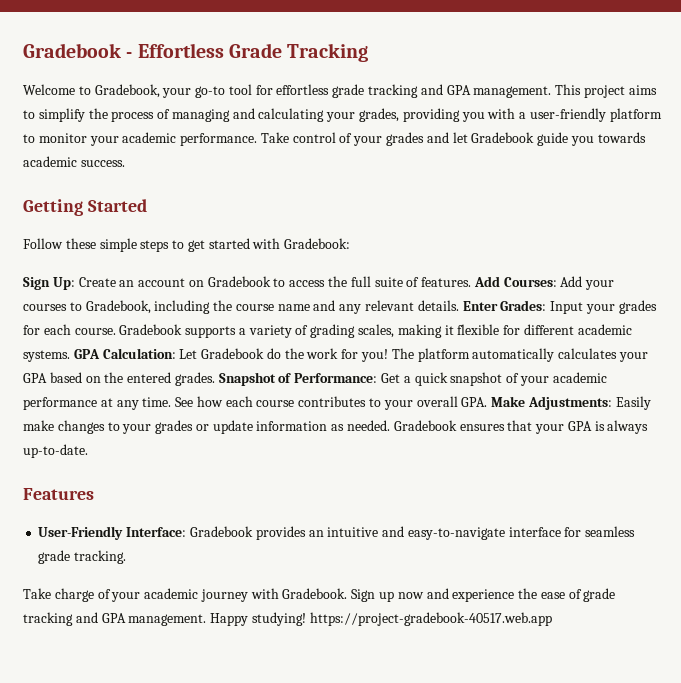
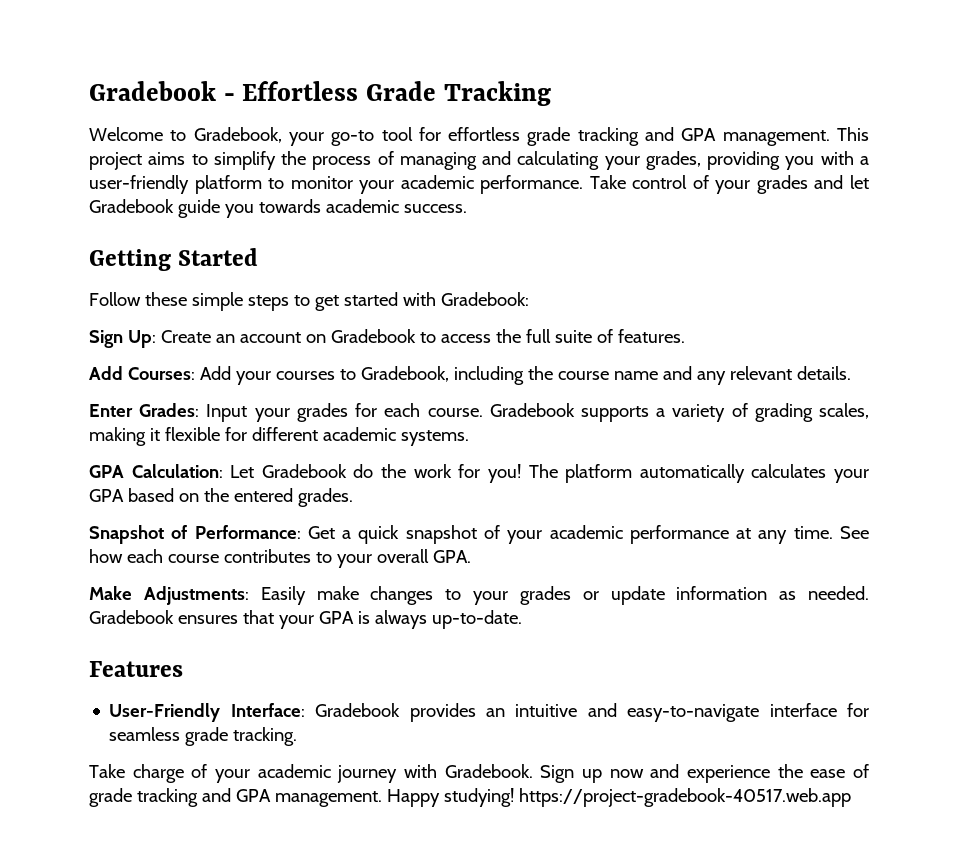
- Sign Up: Create an account on Gradebook to access the full suite of features. Add Courses: Add your courses to Gradebook, including the course name and any relevant details. Enter Grades: Input your grades for each course.
+ Sign Up: Create an account on Gradebook to access the full suite of features.
+ Add Courses: Add your courses to Gradebook, including the course name and any relevant details.
+ Enter Grades: Input your grades for each course.
- Gradebook supports a variety of grading scales, making it flexible for different academic systems. GPA Calculation: Let Gradebook do the work for you!
+ Gradebook supports a variety of grading scales, making it flexible for different academic systems.
+ GPA Calculation: Let Gradebook do the work for you!
- The platform automatically calculates your GPA based on the entered grades. Snapshot of Performance: Get a quick snapshot of your academic performance at any time.
+ The platform automatically calculates your GPA based on the entered grades.
+ Snapshot of Performance: Get a quick snapshot of your academic performance at any time.
- See how each course contributes to your overall GPA. Make Adjustments: Easily make changes to your grades or update information as needed.
+ See how each course contributes to your overall GPA.
+ Make Adjustments: Easily make changes to your grades or update information as needed.

